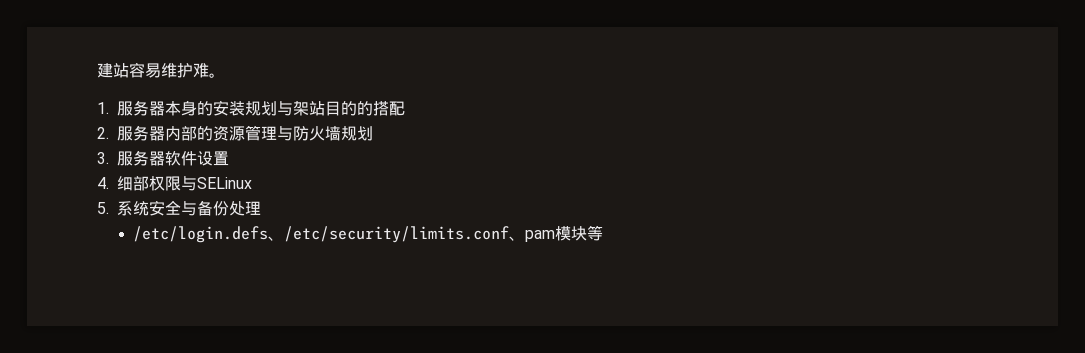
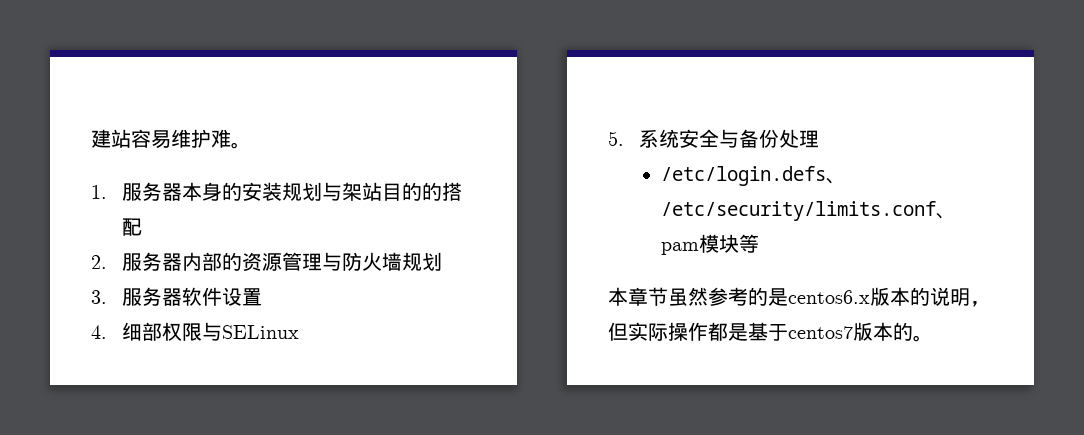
+ 本章节虽然参考的是centos6.x版本的说明，但实际操作都是基于centos7版本的。

